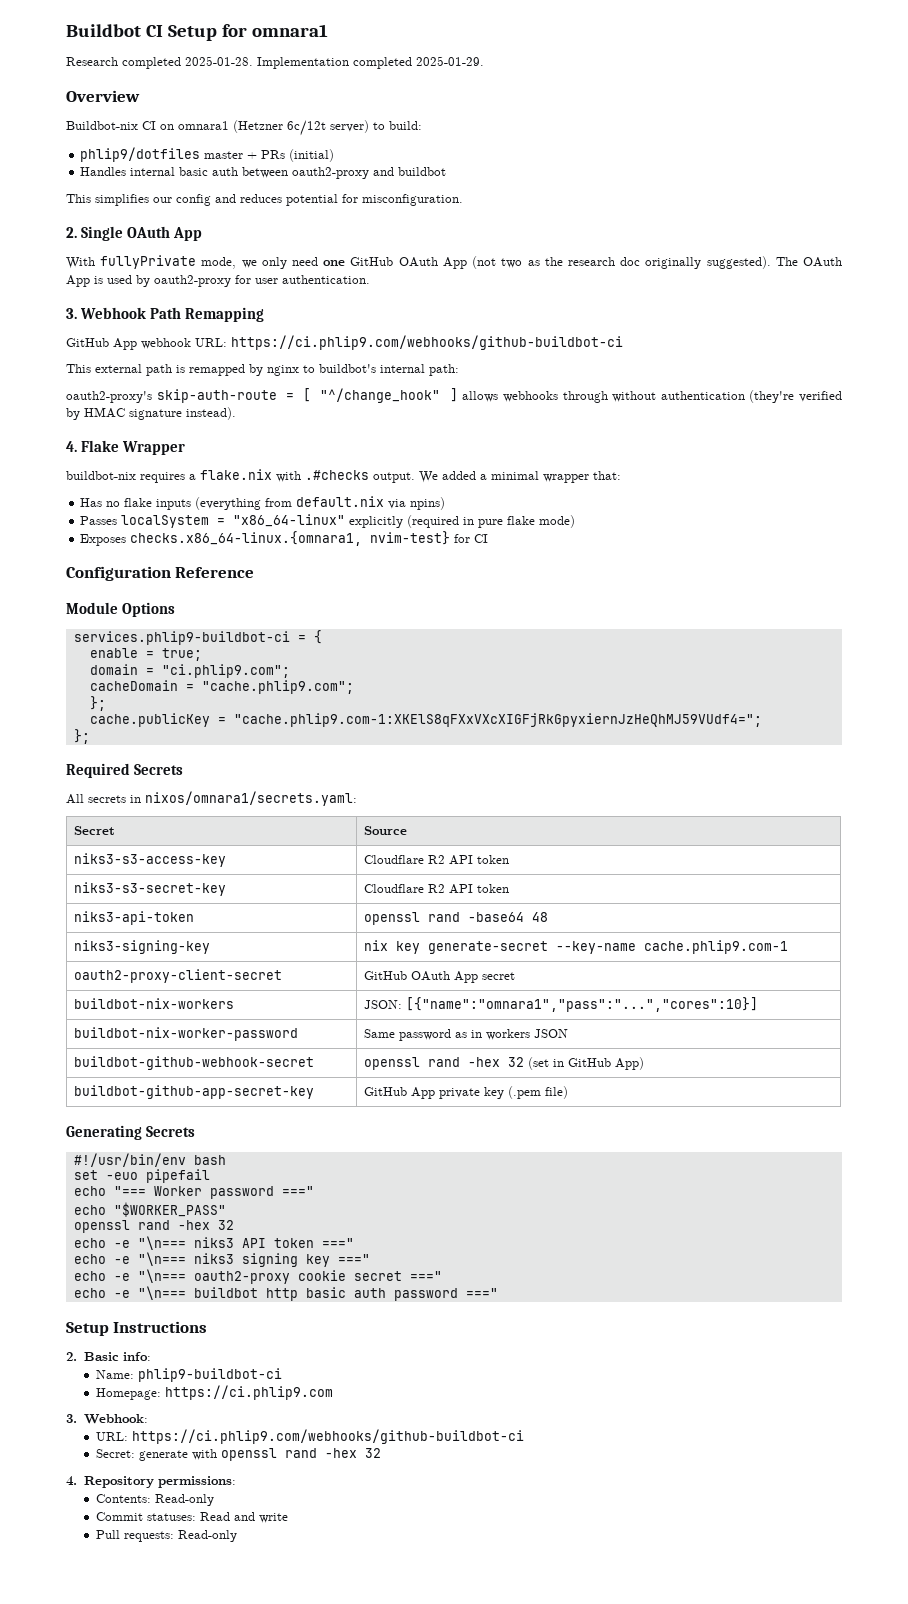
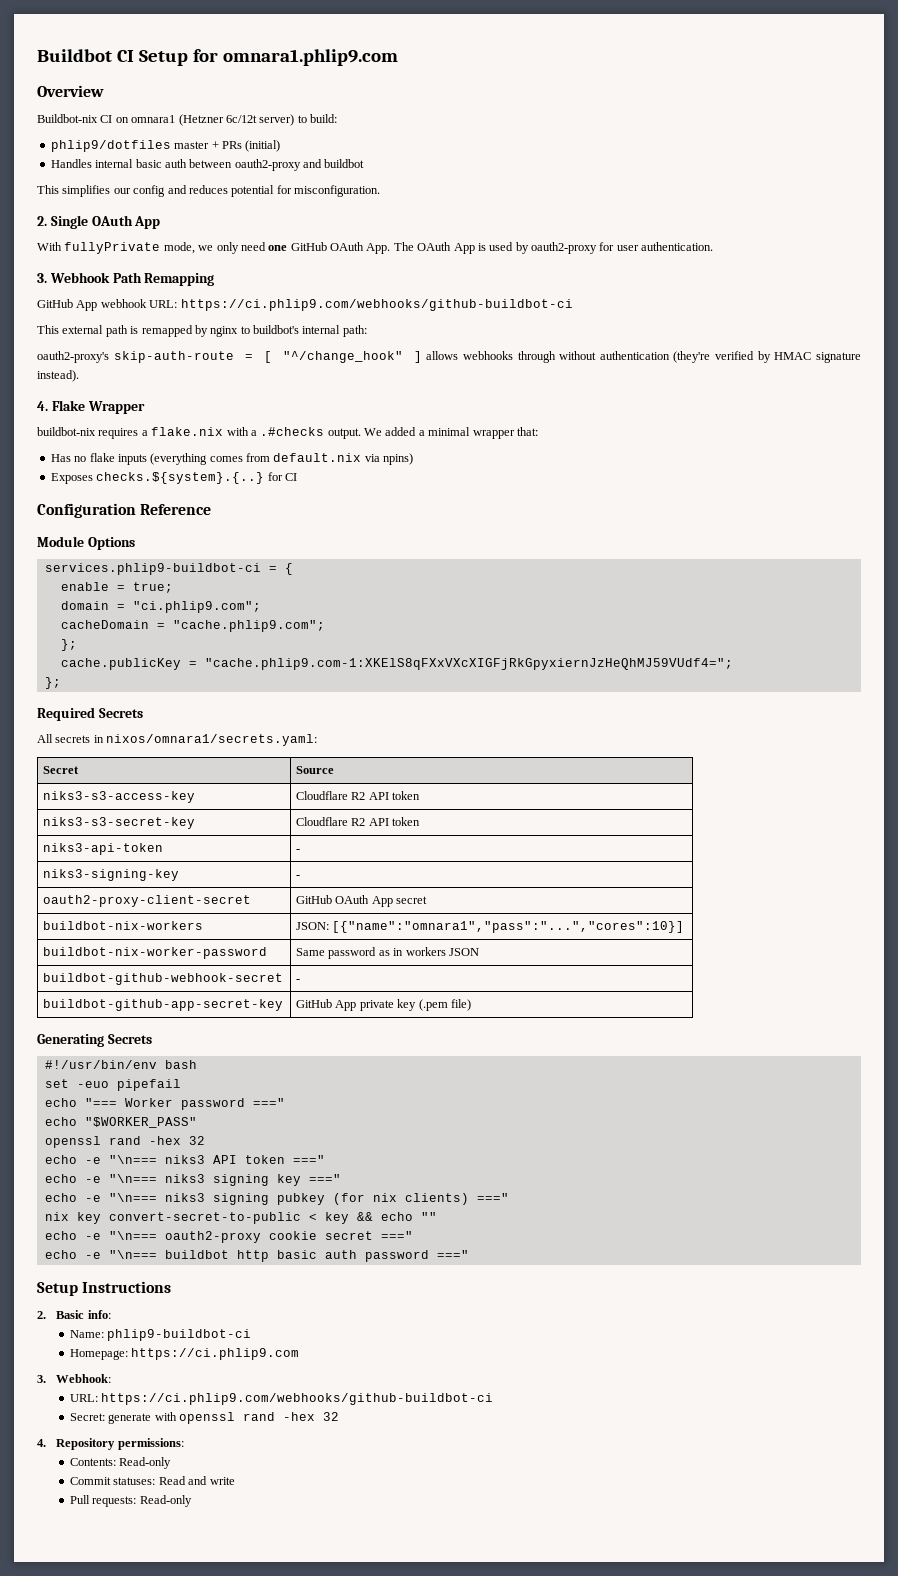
- Buildbot CI Setup for omnara1
- Research completed 2025-01-28. Implementation completed 2025-01-29.
+ Buildbot CI Setup for omnara1.phlip9.com
- With fullyPrivate mode, we only need one GitHub OAuth App (not two as the research doc originally suggested). The OAuth App is used by oauth2-proxy for user authentication.
+ With fullyPrivate mode, we only need one GitHub OAuth App. The OAuth App is used by oauth2-proxy for user authentication.
- buildbot-nix requires a flake.nix with .#checks output.
+ buildbot-nix requires a flake.nix with a .#checks output.
- Has no flake inputs (everything from default.nix via npins)
+ Has no flake inputs (everything comes from default.nix via npins)
- Passes localSystem = "x86_64-linux" explicitly (required in pure flake mode)
- Exposes checks.x86_64-linux.{omnara1, nvim-test} for CI
+ Exposes checks.${system}.{..} for CI
- niks3-api-token | openssl rand -base64 48
- niks3-signing-key | nix key generate-secret --key-name cache.phlip9.com-1
+ niks3-api-token | -
+ niks3-signing-key | -
- buildbot-github-webhook-secret | openssl rand -hex 32 (set in GitHub App)
+ buildbot-github-webhook-secret | -
+ echo -e "\n=== niks3 signing pubkey (for nix clients) ==="
+ nix key convert-secret-to-public < key && echo ""

